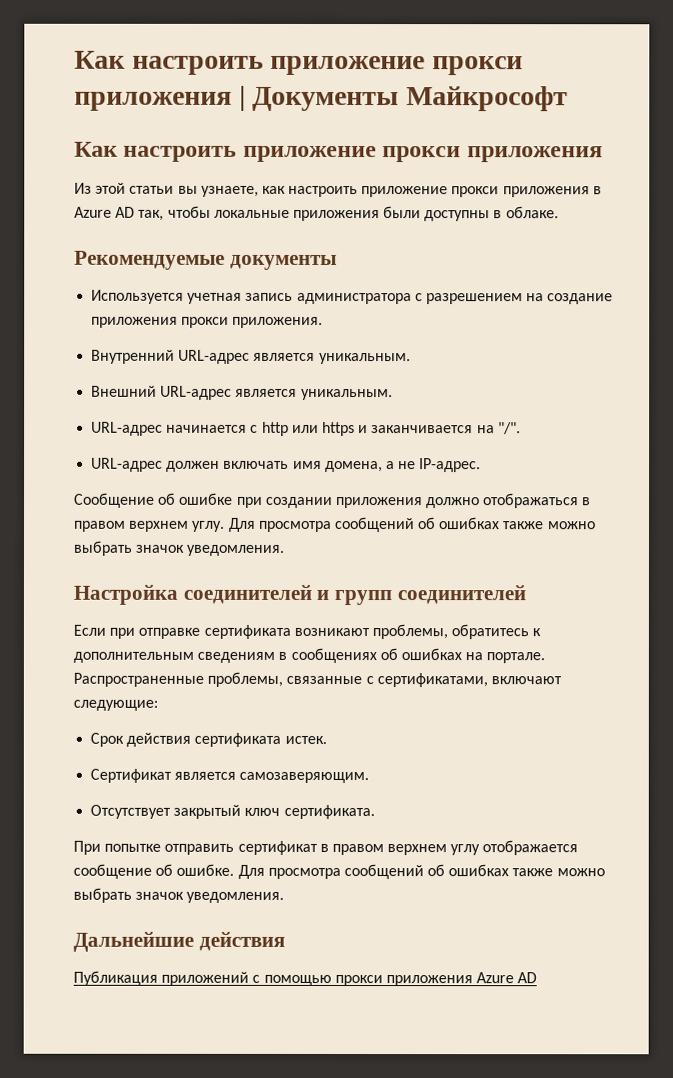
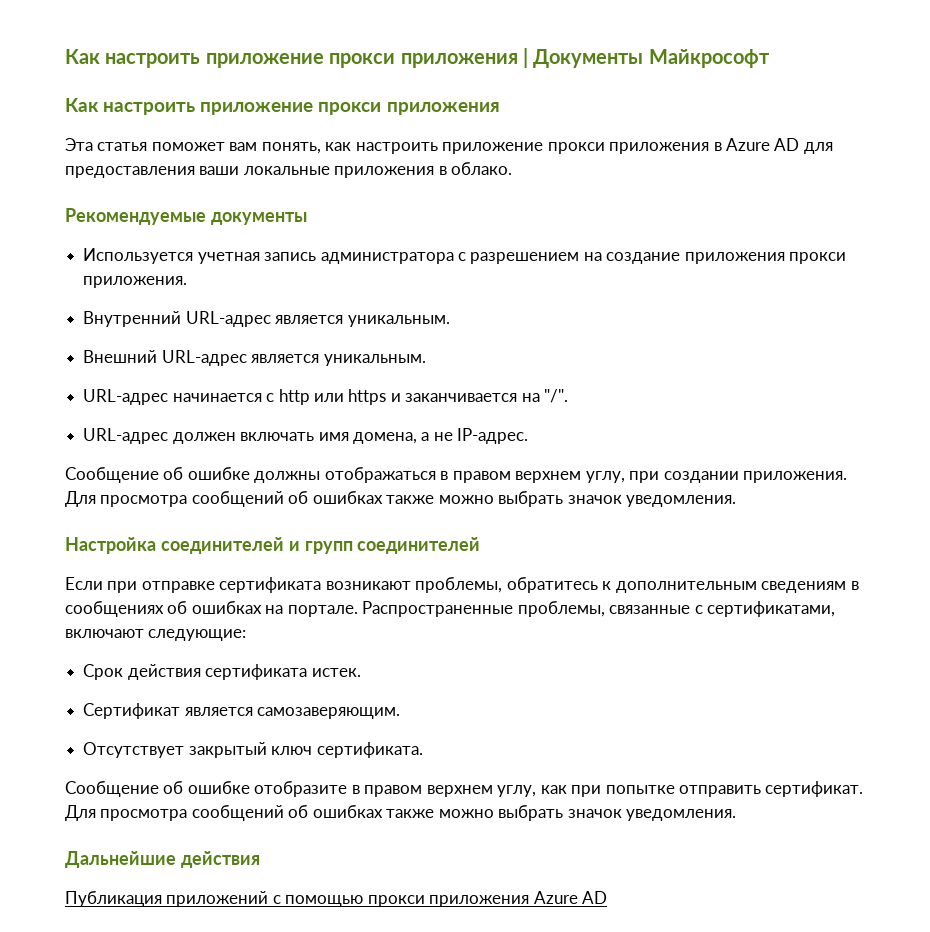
- Из этой статьи вы узнаете, как настроить приложение прокси приложения в Azure AD так, чтобы локальные приложения были доступны в облаке.
+ Эта статья поможет вам понять, как настроить приложение прокси приложения в Azure AD для предоставления ваши локальные приложения в облако.
- Сообщение об ошибке при создании приложения должно отображаться в правом верхнем углу.
+ Сообщение об ошибке должны отображаться в правом верхнем углу, при создании приложения.
- При попытке отправить сертификат в правом верхнем углу отображается сообщение об ошибке.
+ Сообщение об ошибке отобразите в правом верхнем углу, как при попытке отправить сертификат.

